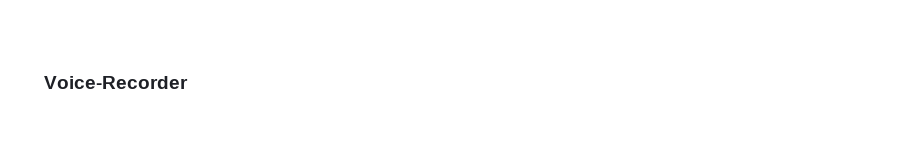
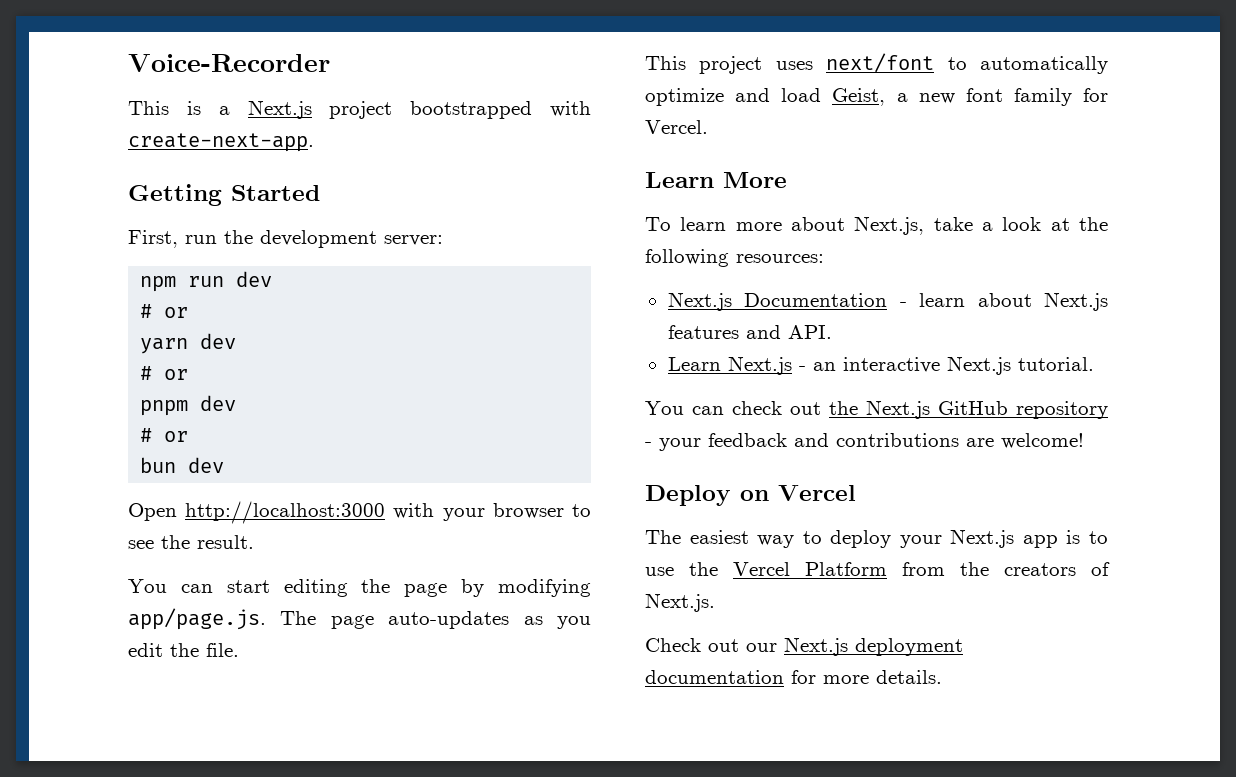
+ This is a Next.js project bootstrapped with create-next-app.
+ Getting Started
+ First, run the development server:
+ npm run dev
+ # or
+ yarn dev
+ # or
+ pnpm dev
+ # or
+ bun dev
+ Open http://localhost:3000 with your browser to see the result.
+ You can start editing the page by modifying app/page.js. The page auto-updates as you edit the file.
+ This project uses next/font to automatically optimize and load Geist, a new font family for Vercel.
+ Learn More
+ To learn more about Next.js, take a look at the following resources:
+ Next.js Documentation - learn about Next.js features and API.
+ Learn Next.js - an interactive Next.js tutorial.
+ You can check out the Next.js GitHub repository - your feedback and contributions are welcome!
+ Deploy on Vercel
+ The easiest way to deploy your Next.js app is to use the Vercel Platform from the creators of Next.js.
+ Check out our Next.js deployment documentation for more details.

